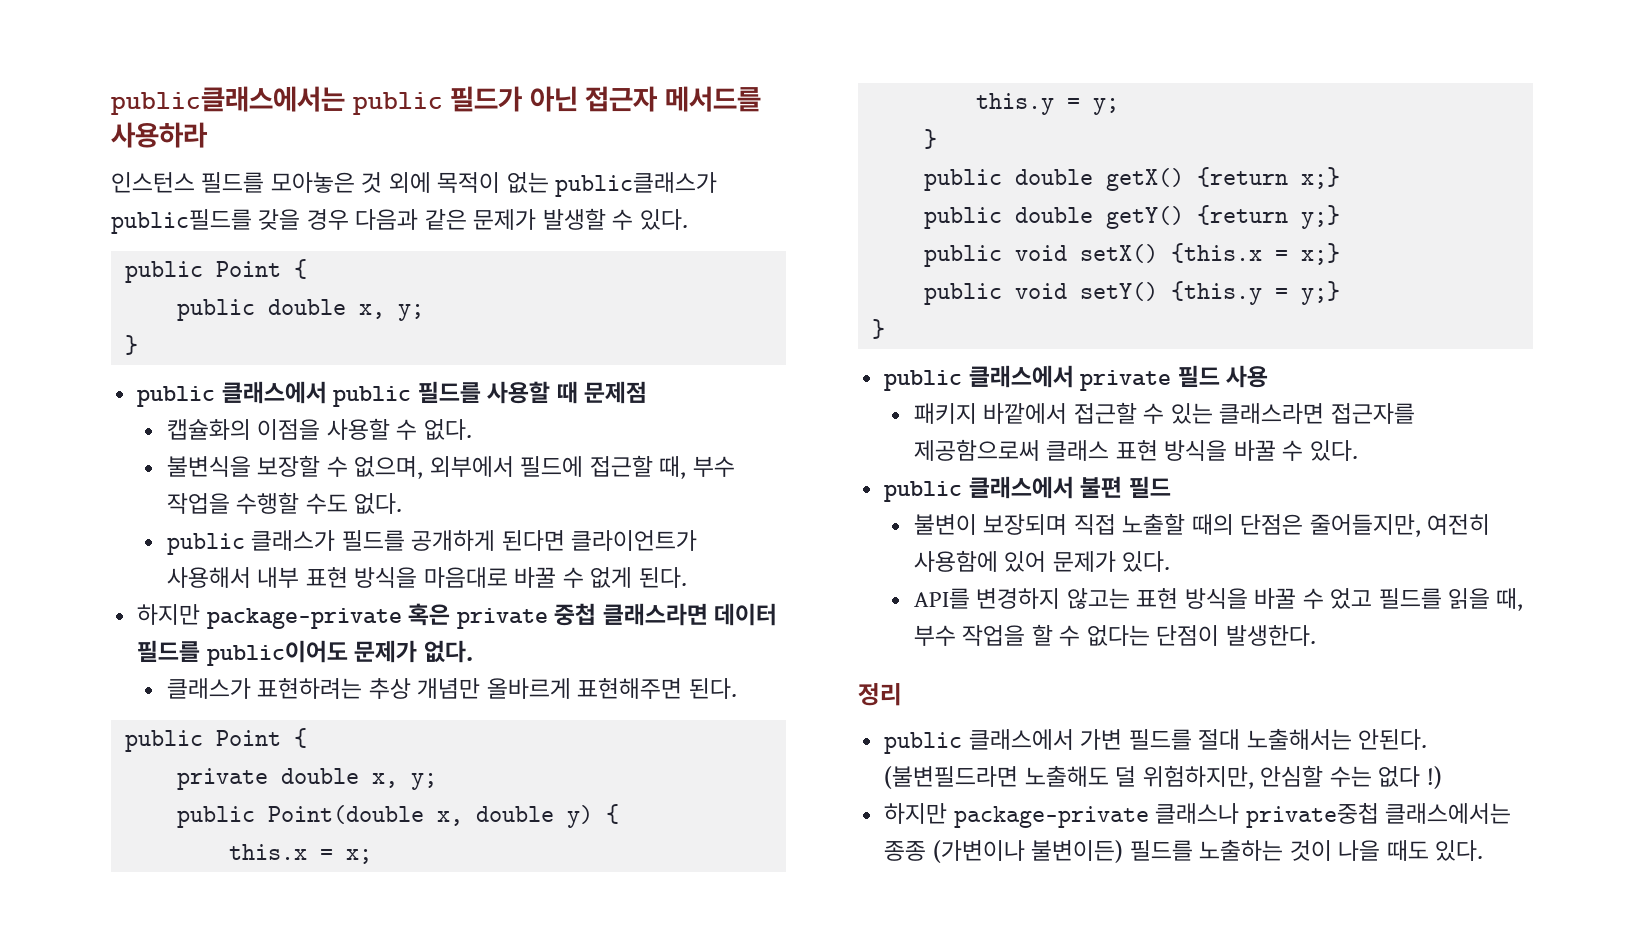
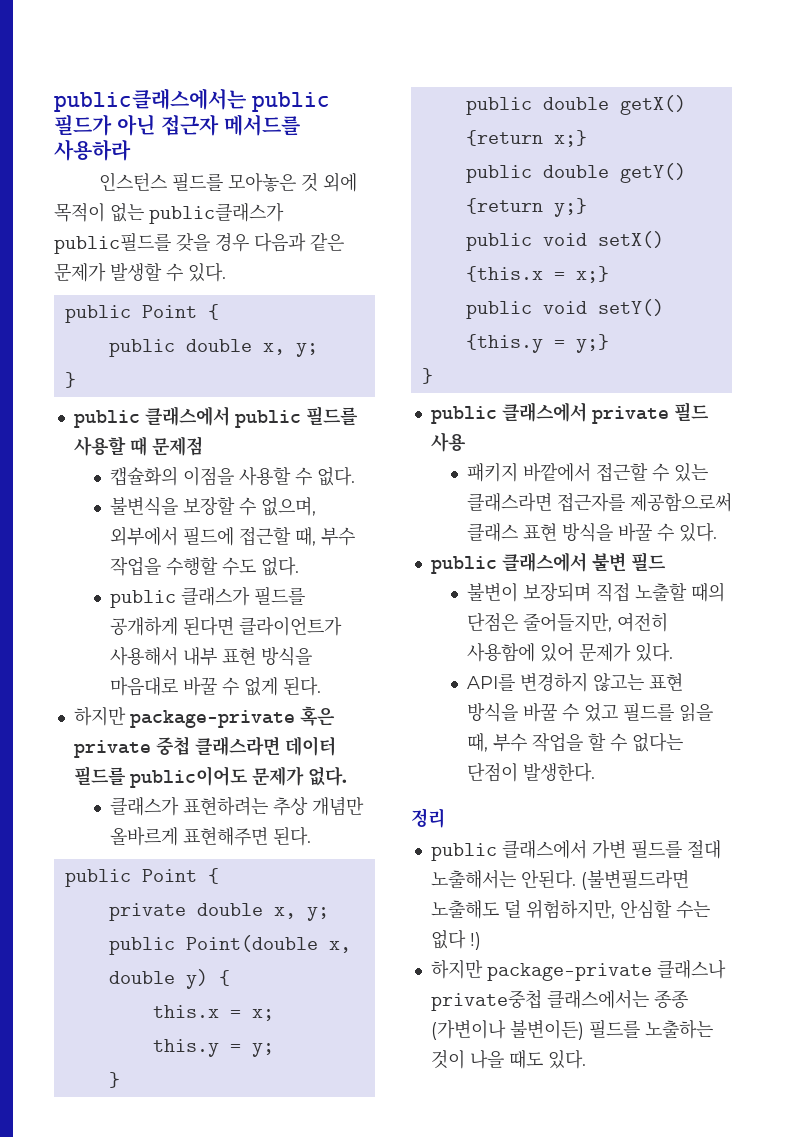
- public 클래스에서 불편 필드
+ public 클래스에서 불변 필드

